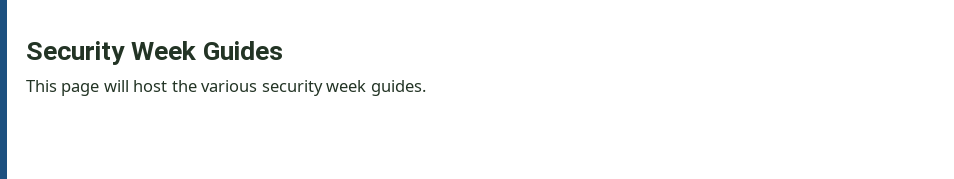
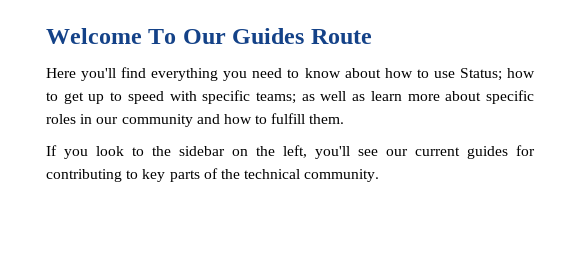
- Security Week Guides
- This page will host the various security week guides.
+ Welcome To Our Guides Route
+ Here you'll find everything you need to know about how to use Status; how to get up to speed with specific teams; as well as learn more about specific roles in our community and how to fulfill them.
+ If you look to the sidebar on the left, you'll see our current guides for contributing to key parts of the technical community.

